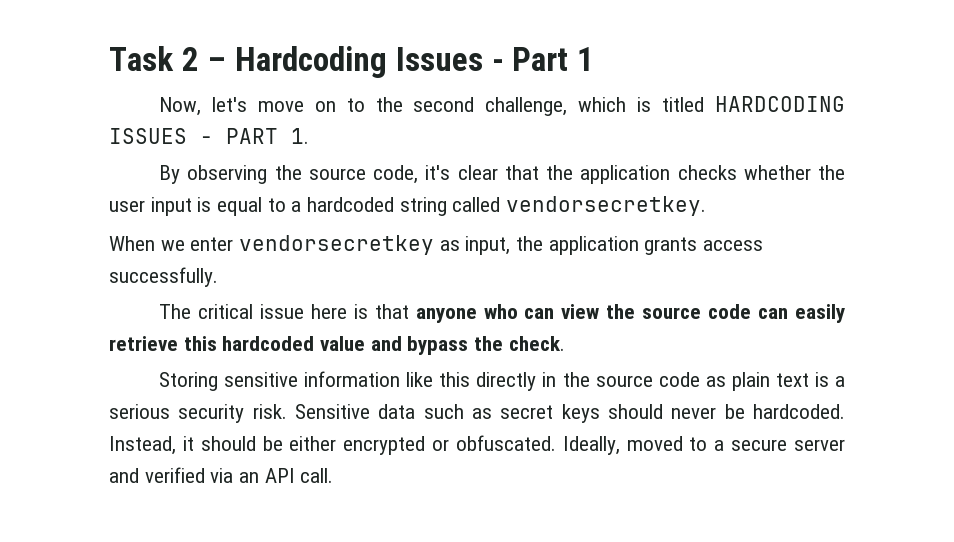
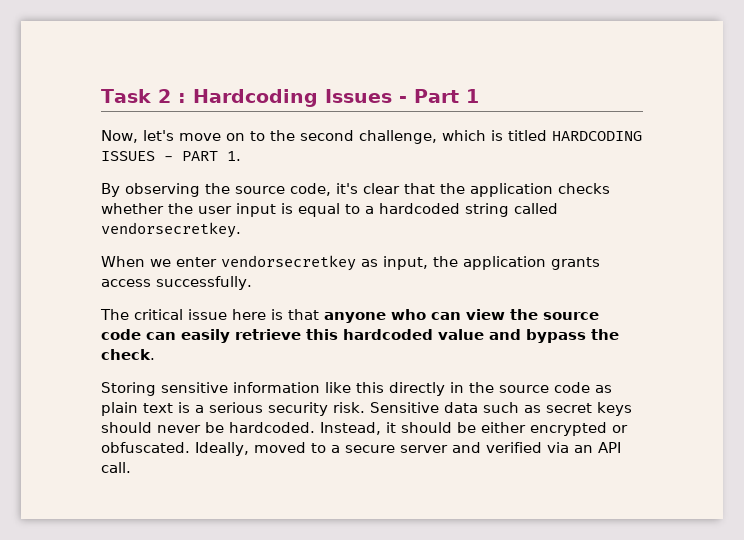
- Task 2 – Hardcoding Issues - Part 1
+ Task 2 : Hardcoding Issues - Part 1

